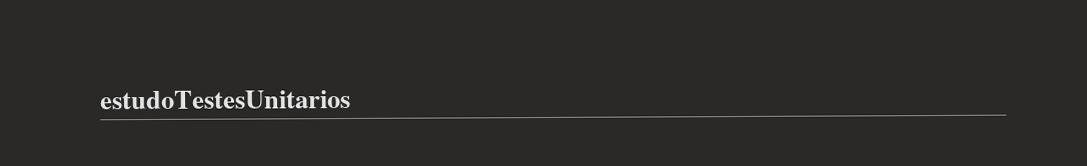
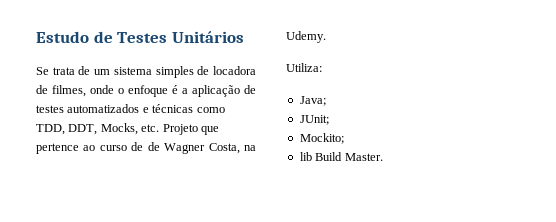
- estudoTestesUnitarios
+ Estudo de Testes Unitários
+ Se trata de um sistema simples de locadora de filmes, onde o enfoque é a aplicação de testes automatizados e técnicas como TDD, DDT, Mocks, etc. Projeto que pertence ao curso de de Wagner Costa, na Udemy.
+ Utiliza:
+ Java;
+ JUnit;
+ Mockito;
+ lib Build Master.

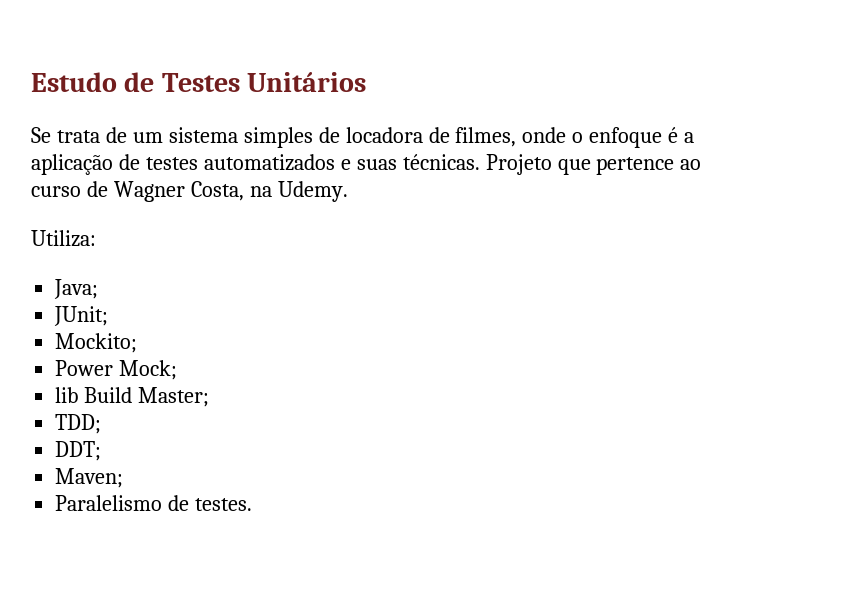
- Se trata de um sistema simples de locadora de filmes, onde o enfoque é a aplicação de testes automatizados e técnicas como TDD, DDT, Mocks, etc. Projeto que pertence ao curso de de Wagner Costa, na Udemy.
+ Se trata de um sistema simples de locadora de filmes, onde o enfoque é a aplicação de testes automatizados e suas técnicas. Projeto que pertence ao curso de Wagner Costa, na Udemy.
+ Power Mock;
- lib Build Master.
+ lib Build Master;
+ TDD;
+ DDT;
+ Maven;
+ Paralelismo de testes.

